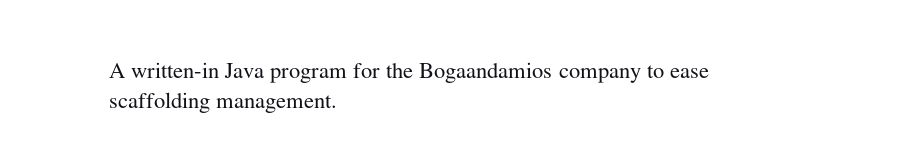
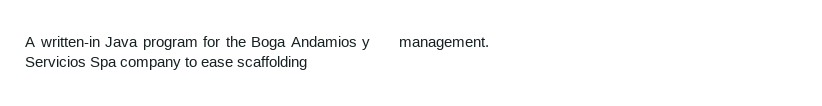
- A written-in Java program for the Bogaandamios company to ease scaffolding management.
+ A written-in Java program for the Boga Andamios y Servicios Spa company to ease scaffolding management.

